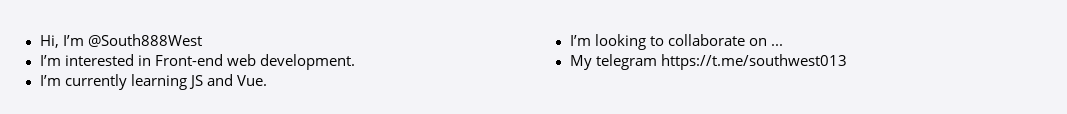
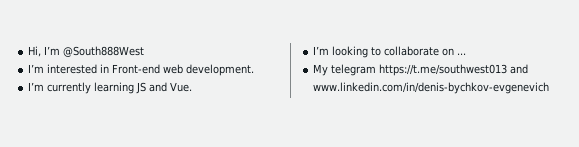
- My telegram https://t.me/southwest013
+ My telegram https://t.me/southwest013 and www.linkedin.com/in/denis-bychkov-evgenevich

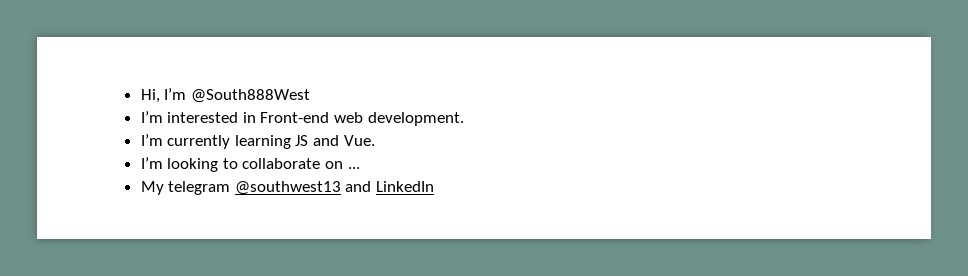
- My telegram https://t.me/southwest013 and www.linkedin.com/in/denis-bychkov-evgenevich
+ My telegram @southwest13 and LinkedIn

